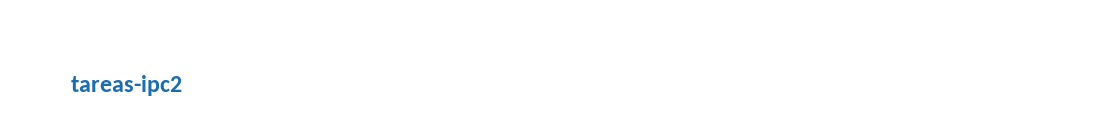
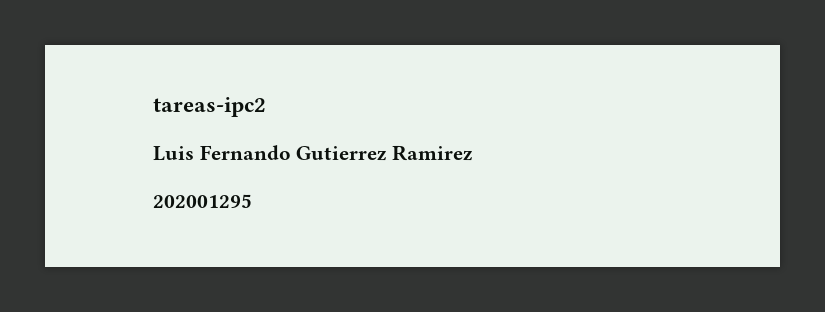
+ Luis Fernando Gutierrez Ramirez
+ 202001295

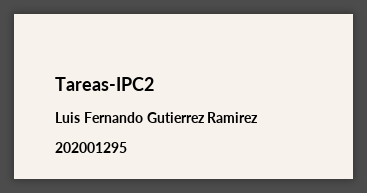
- tareas-ipc2
+ Tareas-IPC2

